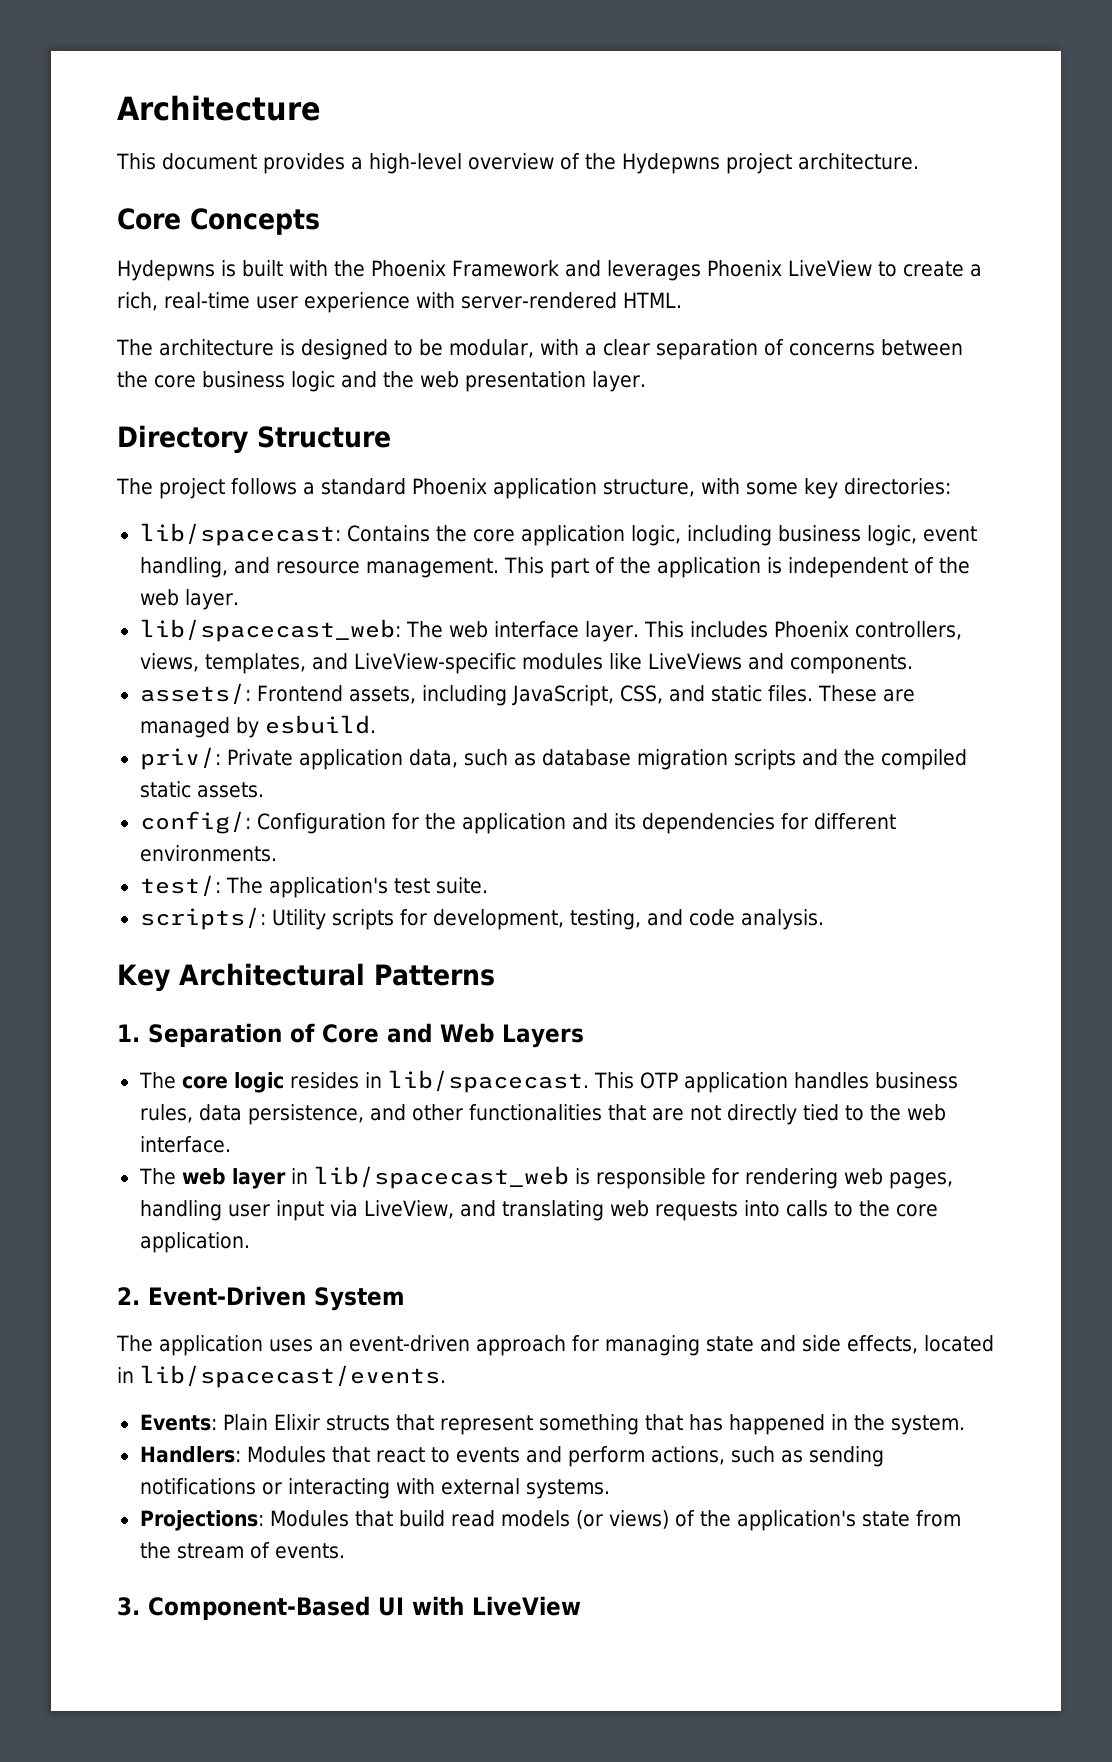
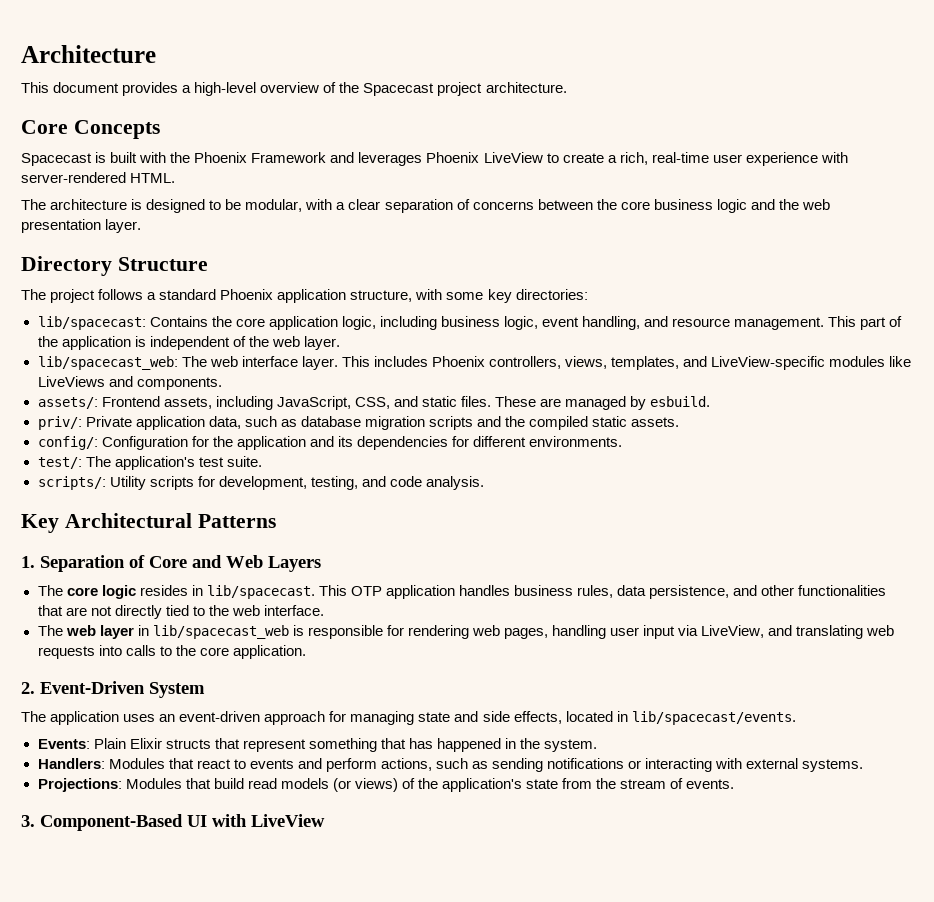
- This document provides a high-level overview of the Hydepwns project architecture.
+ This document provides a high-level overview of the Spacecast project architecture.
- Hydepwns is built with the Phoenix Framework and leverages Phoenix LiveView to create a rich, real-time user experience with server-rendered HTML.
+ Spacecast is built with the Phoenix Framework and leverages Phoenix LiveView to create a rich, real-time user experience with server-rendered HTML.

